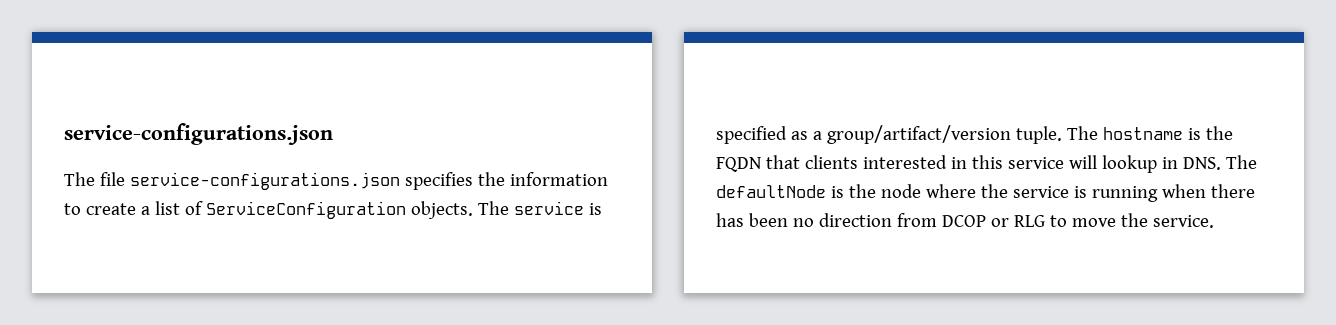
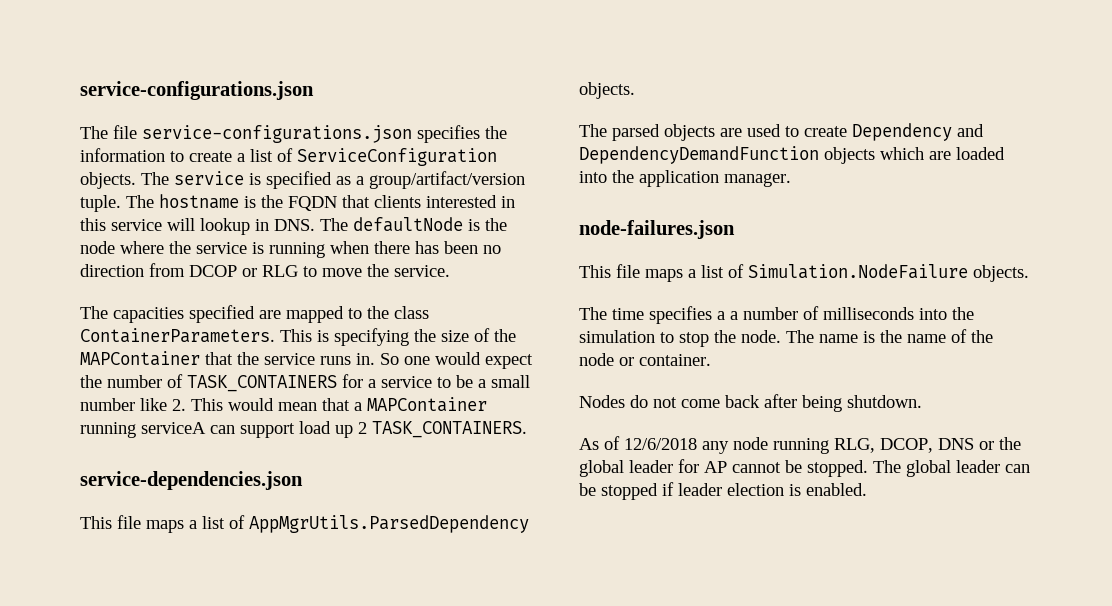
+ The capacities specified are mapped to the class ContainerParameters. This is specifying the size of the MAPContainer that the service runs in. So one would expect the number of TASK_CONTAINERS for a service to be a small number like 2. This would mean that a MAPContainer running serviceA can support load up 2 TASK_CONTAINERS.
+ service-dependencies.json
+ This file maps a list of AppMgrUtils.ParsedDependency objects.
+ The parsed objects are used to create Dependency and DependencyDemandFunction objects which are loaded into the application manager.
+ node-failures.json
+ This file maps a list of Simulation.NodeFailure objects.
+ The time specifies a a number of milliseconds into the simulation to stop the node. The name is the name of the node or container.
+ Nodes do not come back after being shutdown.
+ As of 12/6/2018 any node running RLG, DCOP, DNS or the global leader for AP cannot be stopped. The global leader can be stopped if leader election is enabled.

